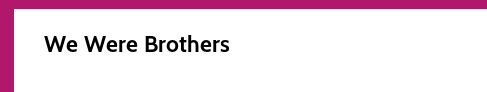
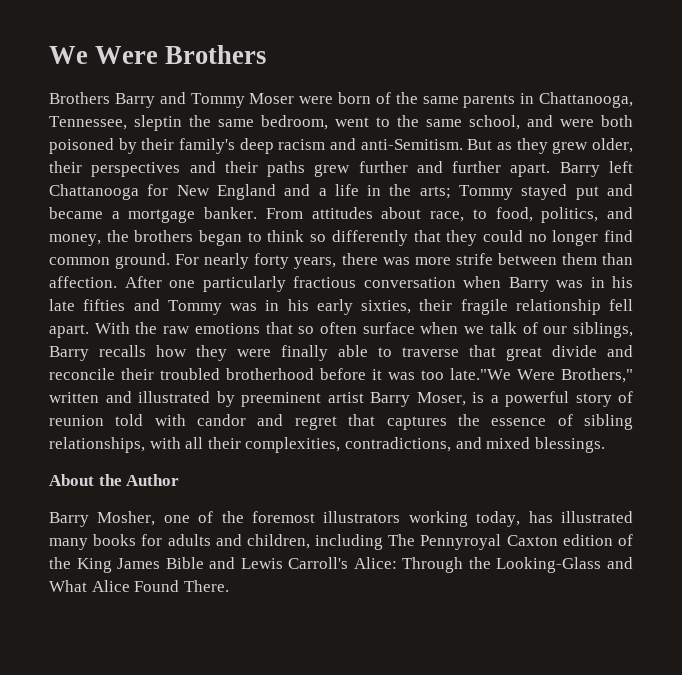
+ Brothers Barry and Tommy Moser were born of the same parents in Chattanooga, Tennessee, sleptin the same bedroom, went to the same school, and were both poisoned by their family's deep racism and anti-Semitism. But as they grew older, their perspectives and their paths grew further and further apart. Barry left Chattanooga for New England and a life in the arts; Tommy stayed put and became a mortgage banker. From attitudes about race, to food, politics, and money, the brothers began to think so differently that they could no longer find common ground. For nearly forty years, there was more strife between them than affection. After one particularly fractious conversation when Barry was in his late fifties and Tommy was in his early sixties, their fragile relationship fell apart. With the raw emotions that so often surface when we talk of our siblings, Barry recalls how they were finally able to traverse that great divide and reconcile their troubled brotherhood before it was too late."We Were Brothers," written and illustrated by preeminent artist Barry Moser, is a powerful story of reunion told with candor and regret that captures the essence of sibling relationships, with all their complexities, contradictions, and mixed blessings.
+ About the Author
+ Barry Mosher, one of the foremost illustrators working today, has illustrated many books for adults and children, including The Pennyroyal Caxton edition of the King James Bible and Lewis Carroll's Alice: Through the Looking-Glass and What Alice Found There.

